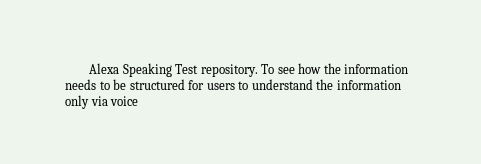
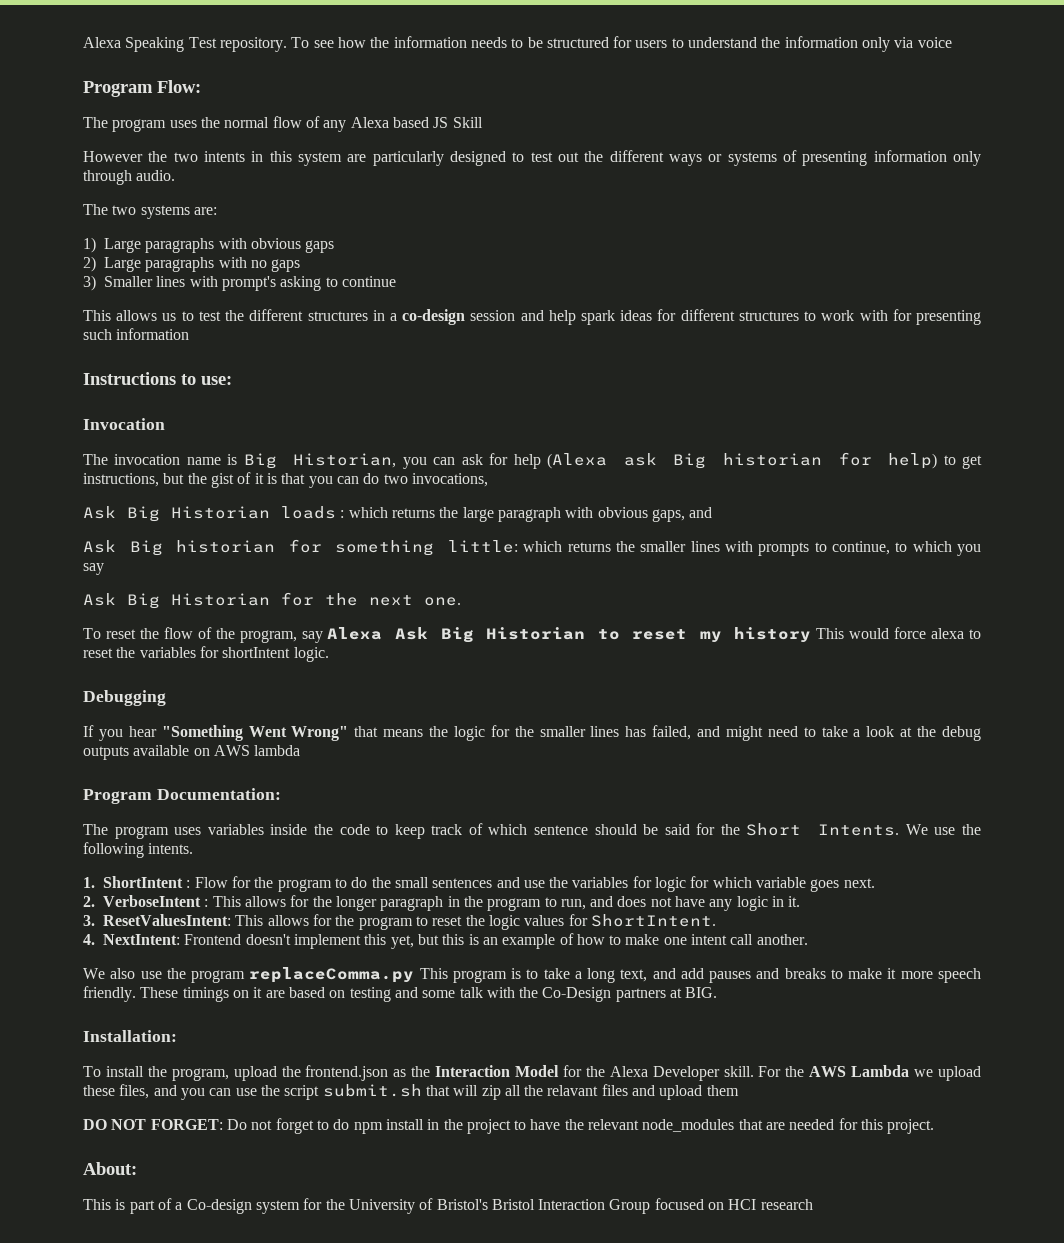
+ Program Flow:
+ The program uses the normal flow of any Alexa based JS Skill
+ However the two intents in this system are particularly designed to test out the different ways or systems of presenting information only through audio.
+ The two systems are:
+ 1) Large paragraphs with obvious gaps
+ 2) Large paragraphs with no gaps
+ 3) Smaller lines with prompt's asking to continue
+ This allows us to test the different structures in a co-design session and help spark ideas for different structures to work with for presenting such information
+ Instructions to use:
+ Invocation
+ The invocation name is Big Historian, you can ask for help (Alexa ask Big historian for help) to get instructions, but the gist of it is that you can do two invocations,
+ Ask Big Historian loads : which returns the large paragraph with obvious gaps, and
+ Ask Big historian for something little: which returns the smaller lines with prompts to continue, to which you say
+ Ask Big Historian for the next one.
+ To reset the flow of the program, say Alexa Ask Big Historian to reset my history This would force alexa to reset the variables for shortIntent logic.
+ Debugging
+ If you hear "Something Went Wrong" that means the logic for the smaller lines has failed, and might need to take a look at the debug outputs available on AWS lambda
+ Program Documentation:
+ The program uses variables inside the code to keep track of which sentence should be said for the Short Intents. We use the following intents.
+ 1. ShortIntent : Flow for the program to do the small sentences and use the variables for logic for which variable goes next.
+ 2. VerboseIntent : This allows for the longer paragraph in the program to run, and does not have any logic in it.
+ 3. ResetValuesIntent: This allows for the program to reset the logic values for ShortIntent.
+ 4. NextIntent: Frontend doesn't implement this yet, but this is an example of how to make one intent call another.
+ We also use the program replaceComma.py This program is to take a long text, and add pauses and breaks to make it more speech friendly. These timings on it are based on testing and some talk with the Co-Design partners at BIG.
+ Installation:
+ To install the program, upload the frontend.json as the Interaction Model for the Alexa Developer skill. For the AWS Lambda we upload these files, and you can use the script submit.sh that will zip all the relavant files and upload them
+ DO NOT FORGET: Do not forget to do npm install in the project to have the relevant node_modules that are needed for this project.
+ About:
+ This is part of a Co-design system for the University of Bristol's Bristol Interaction Group focused on HCI research

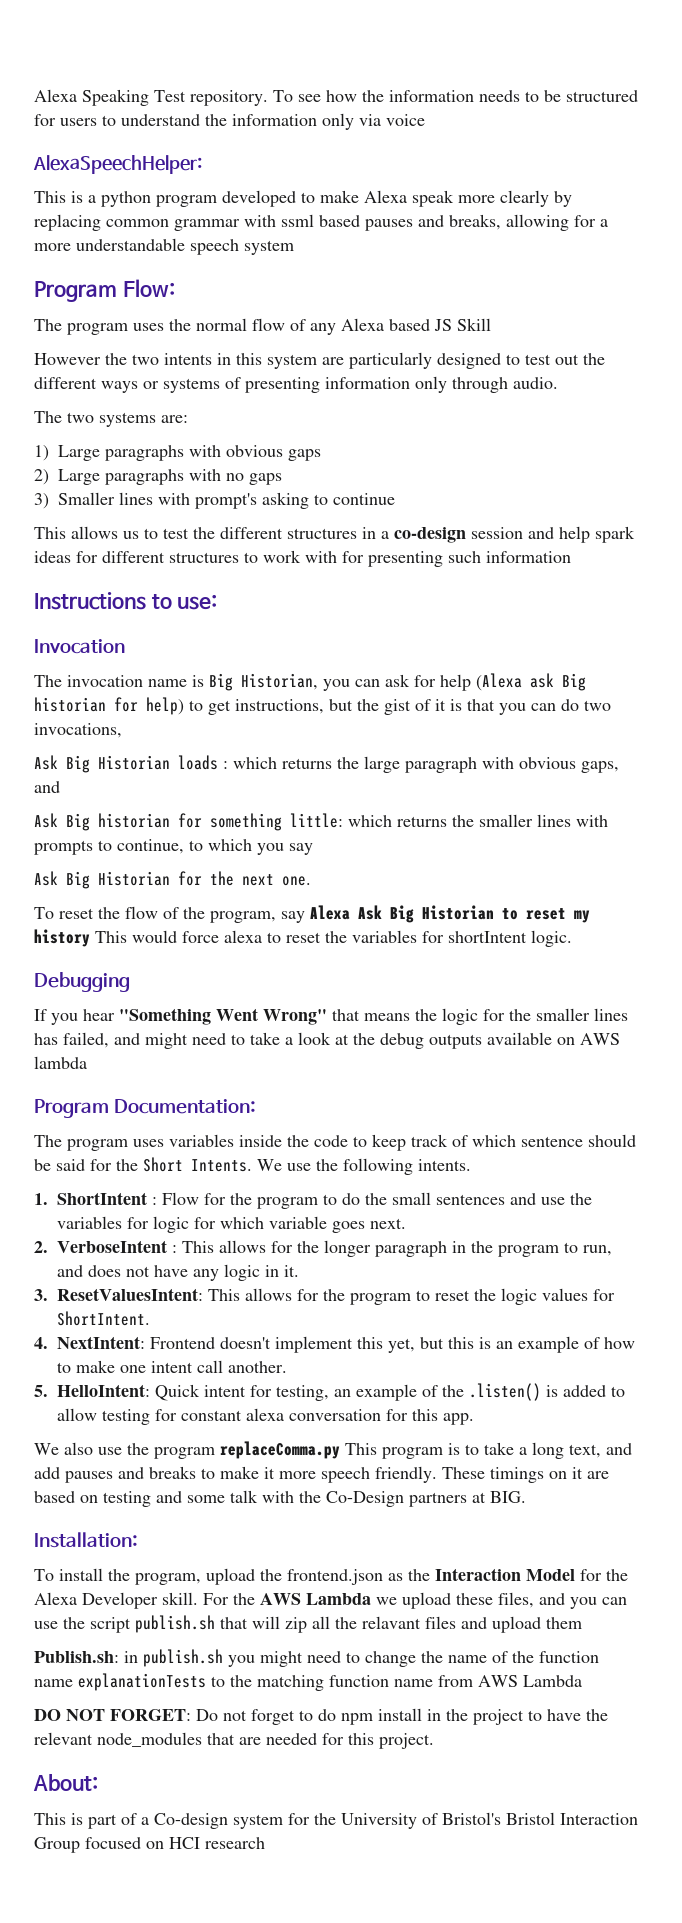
+ AlexaSpeechHelper:
+ This is a python program developed to make Alexa speak more clearly by replacing common grammar with ssml based pauses and breaks, allowing for a more understandable speech system
+ 5. HelloIntent: Quick intent for testing, an example of the .listen() is added to allow testing for constant alexa conversation for this app.
- For the AWS Lambda we upload these files, and you can use the script submit.sh that will zip all the relavant files and upload them
+ For the AWS Lambda we upload these files, and you can use the script publish.sh that will zip all the relavant files and upload them
+ Publish.sh: in publish.sh you might need to change the name of the function name explanationTests to the matching function name from AWS Lambda

